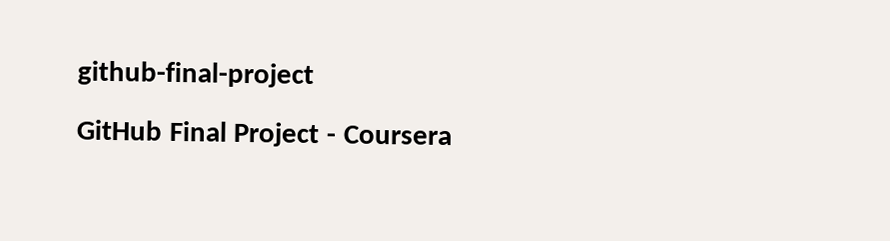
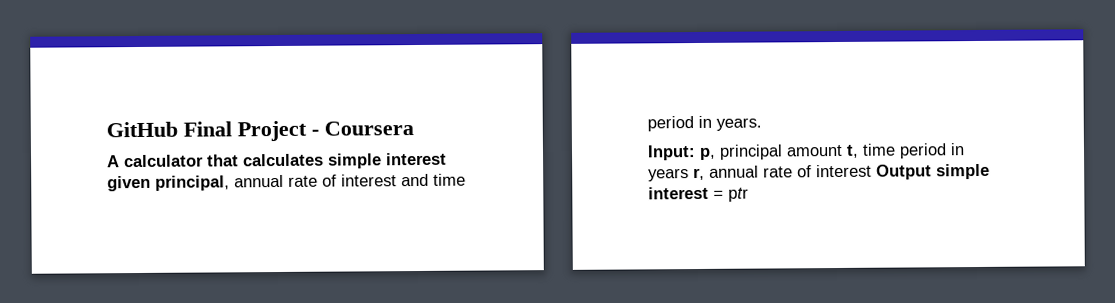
- github-final-project
+ A calculator that calculates simple interest given principal, annual rate of interest and time period in years.
+ Input: p, principal amount t, time period in years r, annual rate of interest Output simple interest = ptr

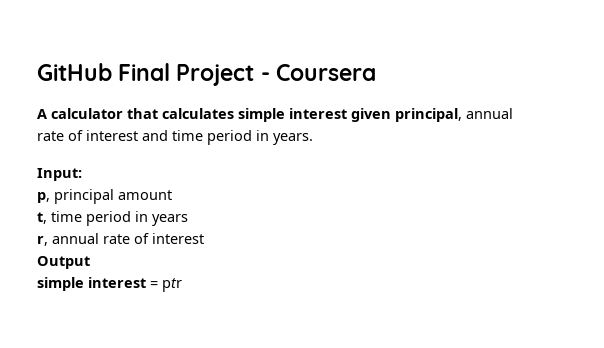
- Input: p, principal amount t, time period in years r, annual rate of interest Output simple interest = ptr
+ Input:
+ p, principal amount
+ t, time period in years
+ r, annual rate of interest
+ Output
+ simple interest = ptr

